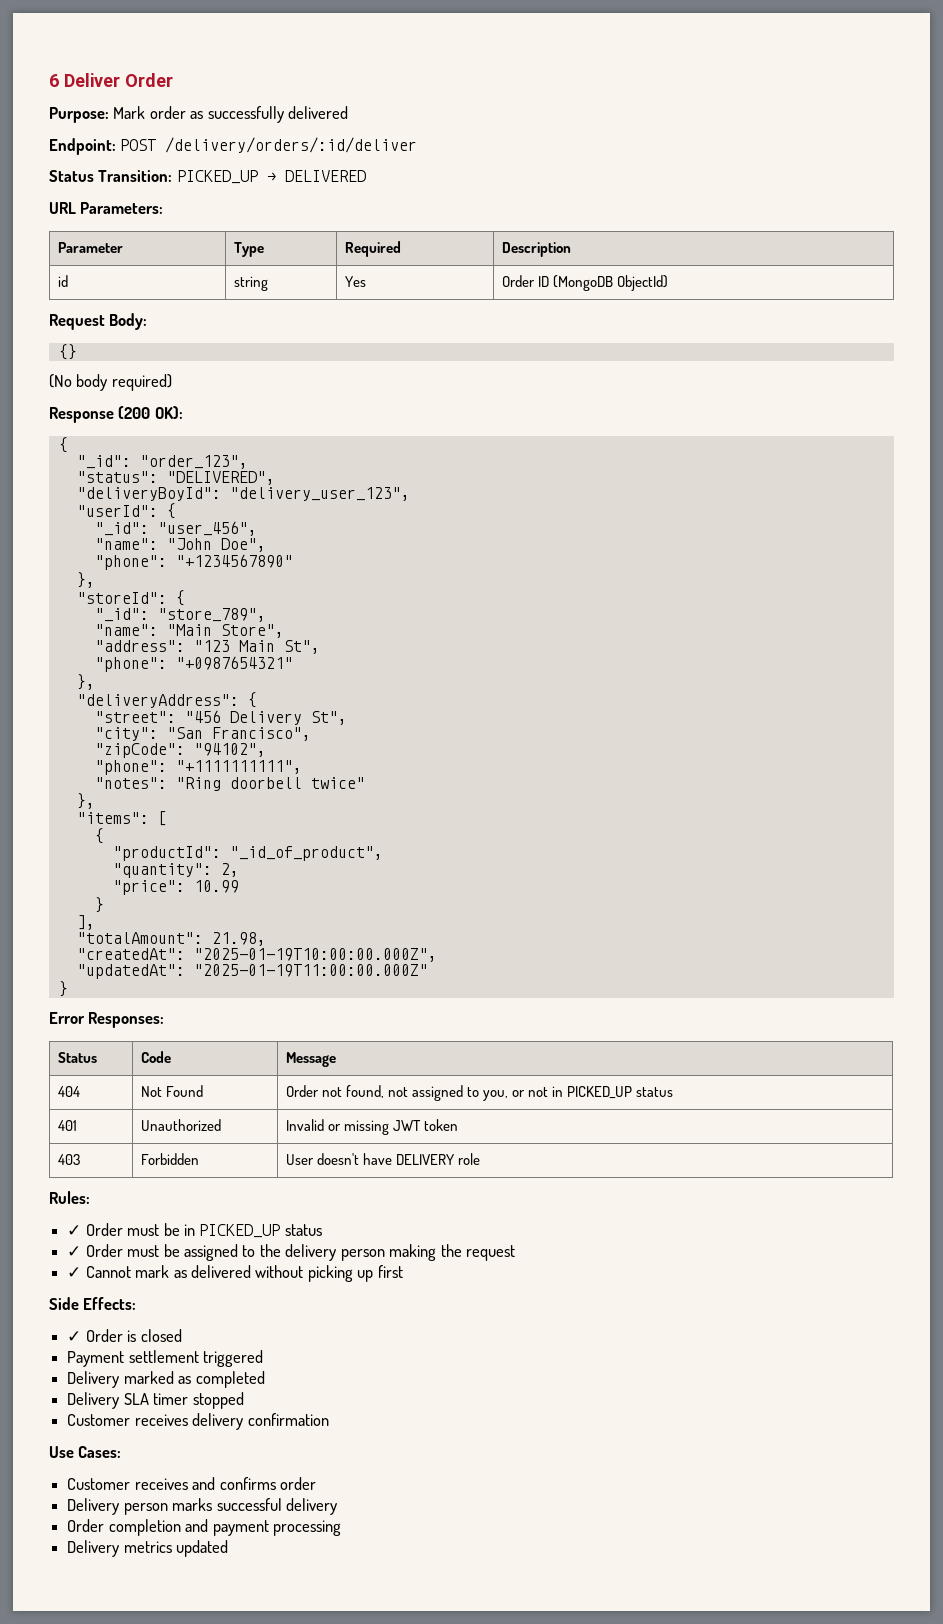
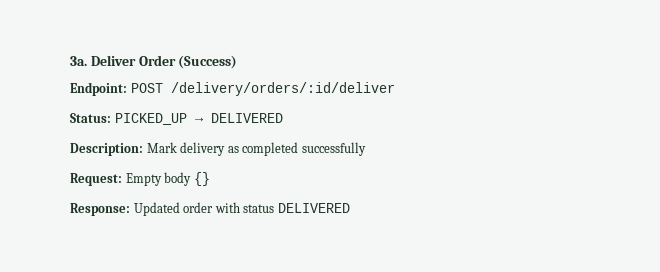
- 6 Deliver Order
- Purpose: Mark order as successfully delivered
+ 3a. Deliver Order (Success)
- Status Transition: PICKED_UP → DELIVERED
+ Status: PICKED_UP → DELIVERED
- URL Parameters:
- Parameter | Type | Required | Description
- id | string | Yes | Order ID (MongoDB ObjectId)
- Request Body:
- {}
- (No body required)
- Response (200 OK):
- {
- "_id": "order_123",
- "status": "DELIVERED",
- "deliveryBoyId": "delivery_user_123",
- "userId": {
- "_id": "user_456",
- "name": "John Doe",
- "phone": "+1234567890"
- },
- "storeId": {
- "_id": "store_789",
- "name": "Main Store",
- "address": "123 Main St",
- "phone": "+0987654321"
- },
- "deliveryAddress": {
- "street": "456 Delivery St",
- "city": "San Francisco",
- "zipCode": "94102",
- "phone": "+1111111111",
- "notes": "Ring doorbell twice"
- },
- "items": [
- {
- "productId": "_id_of_product",
- "quantity": 2,
- "price": 10.99
- }
- ],
- "totalAmount": 21.98,
- "createdAt": "2025-01-19T10:00:00.000Z",
- "updatedAt": "2025-01-19T11:00:00.000Z"
- }
- Error Responses:
- Status | Code | Message
- 404 | Not Found | Order not found, not assigned to you, or not in PICKED_UP status
- 401 | Unauthorized | Invalid or missing JWT token
- 403 | Forbidden | User doesn't have DELIVERY role
- Rules:
- ✓ Order must be in PICKED_UP status
- ✓ Order must be assigned to the delivery person making the request
- ✓ Cannot mark as delivered without picking up first
- Side Effects:
- ✓ Order is closed
- Payment settlement triggered
- Delivery marked as completed
- Delivery SLA timer stopped
- Customer receives delivery confirmation
- Use Cases:
- Customer receives and confirms order
- Delivery person marks successful delivery
- Order completion and payment processing
- Delivery metrics updated
+ Description: Mark delivery as completed successfully
+ Request: Empty body {}
+ Response: Updated order with status DELIVERED

